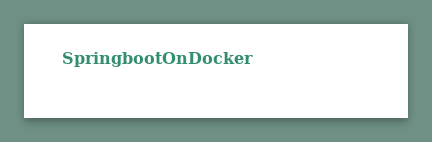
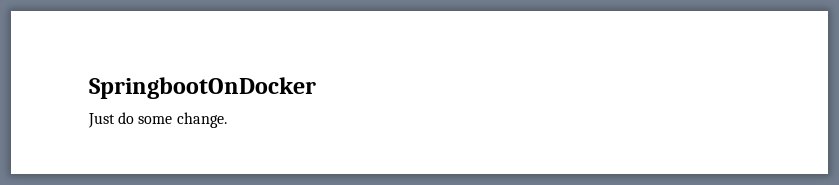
+ Just do some change.

